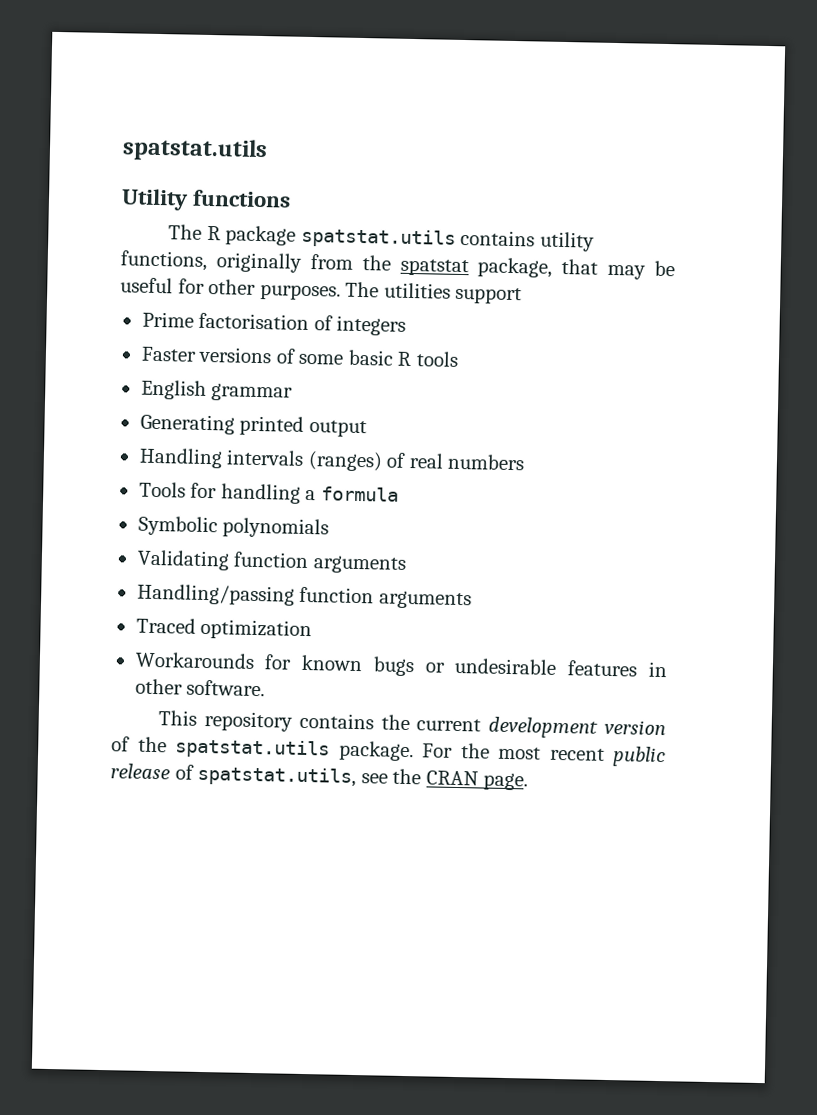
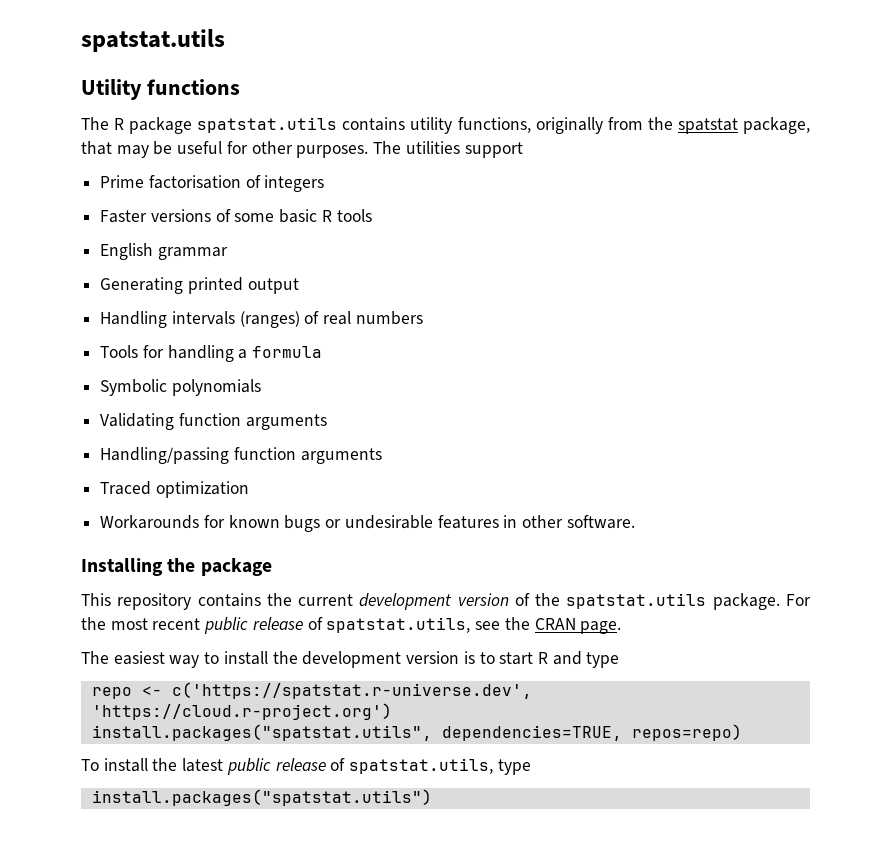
+ Installing the package
+ The easiest way to install the development version is to start R and type
+ repo <- c('https://spatstat.r-universe.dev', 'https://cloud.r-project.org')
+ install.packages("spatstat.utils", dependencies=TRUE, repos=repo)
+ To install the latest public release of spatstat.utils, type
+ install.packages("spatstat.utils")

